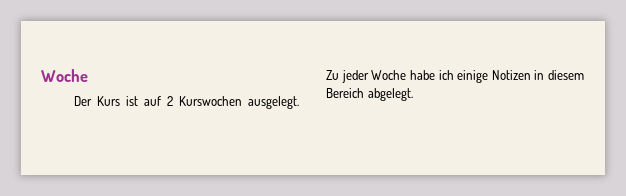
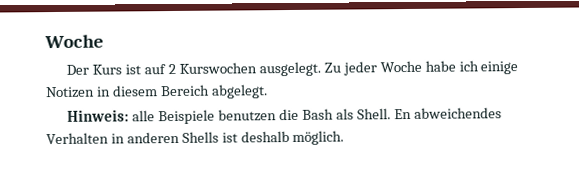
+ Hinweis: alle Beispiele benutzen die Bash als Shell. En abweichendes Verhalten in anderen Shells ist deshalb möglich.

